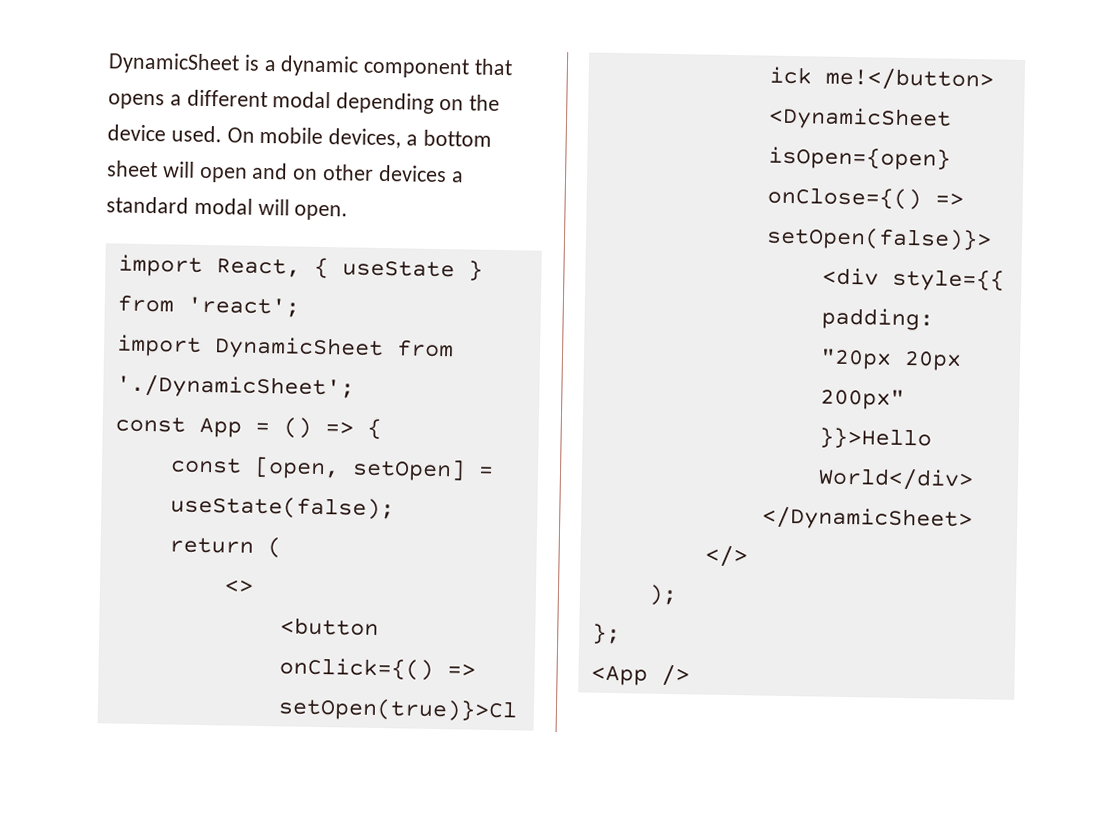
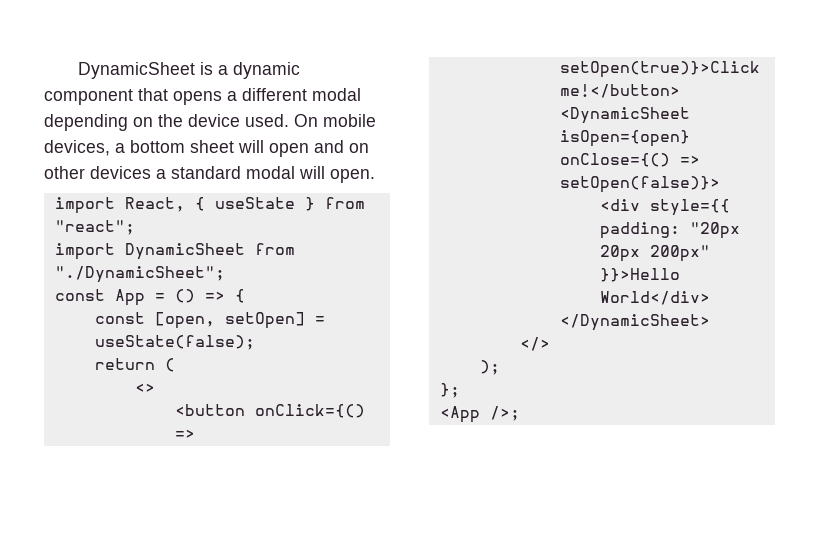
- import React, { useState } from 'react';
+ import React, { useState } from "react";
- import DynamicSheet from './DynamicSheet';
+ import DynamicSheet from "./DynamicSheet";
- <App />
+ <App />;

